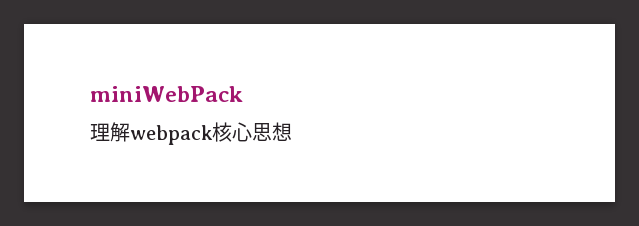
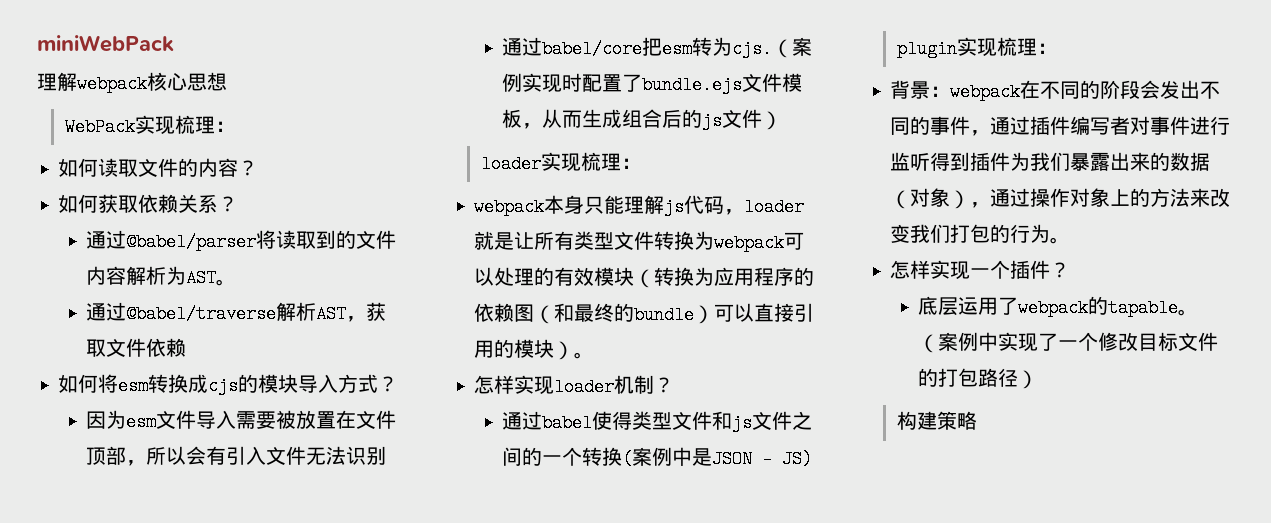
+ WebPack实现梳理：
+ 如何读取文件的内容？
+ 如何获取依赖关系？
+ 通过@babel/parser将读取到的文件内容解析为AST。
+ 通过@babel/traverse解析AST，获取文件依赖
+ 如何将esm转换成cjs的模块导入方式？
+ 因为esm文件导入需要被放置在文件顶部，所以会有引入文件无法识别
+ 通过babel/core把esm转为cjs.（案例实现时配置了bundle.ejs文件模板，从而生成组合后的js文件）
+ loader实现梳理：
+ webpack本身只能理解js代码，loader就是让所有类型文件转换为webpack可以处理的有效模块（转换为应用程序的依赖图（和最终的bundle）可以直接引用的模块）。
+ 怎样实现loader机制？
+ 通过babel使得类型文件和js文件之间的一个转换(案例中是JSON - JS)
+ plugin实现梳理：
+ 背景：webpack在不同的阶段会发出不同的事件，通过插件编写者对事件进行监听得到插件为我们暴露出来的数据（对象），通过操作对象上的方法来改变我们打包的行为。
+ 怎样实现一个插件？
+ 底层运用了webpack的tapable。（案例中实现了一个修改目标文件的打包路径）
+ 构建策略

